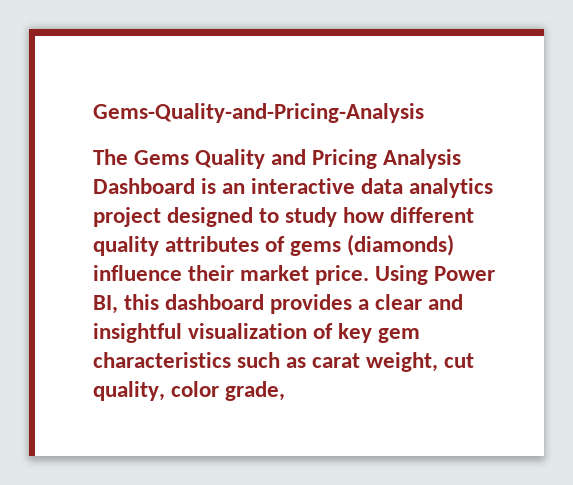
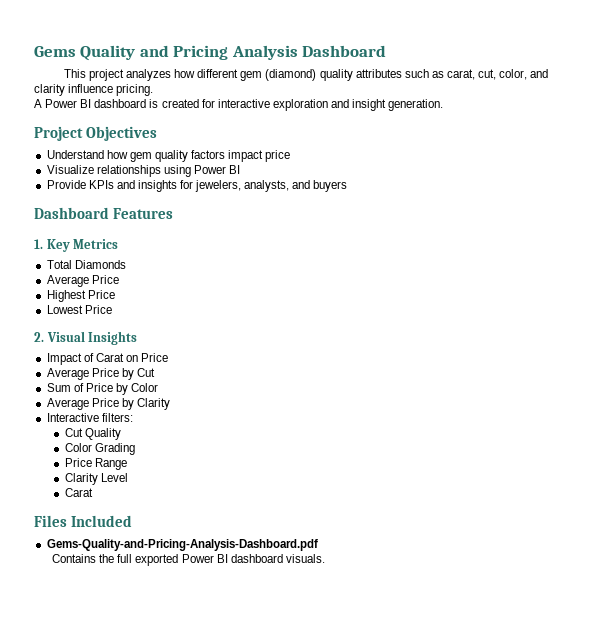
- Gems-Quality-and-Pricing-Analysis
- The Gems Quality and Pricing Analysis Dashboard is an interactive data analytics project designed to study how different quality attributes of gems (diamonds) influence their market price. Using Power BI, this dashboard provides a clear and insightful visualization of key gem characteristics such as carat weight, cut quality, color grade,
+ Gems Quality and Pricing Analysis Dashboard
+ This project analyzes how different gem (diamond) quality attributes such as carat, cut, color, and clarity influence pricing.
+ A Power BI dashboard is created for interactive exploration and insight generation.
+ Project Objectives
+ Understand how gem quality factors impact price
+ Visualize relationships using Power BI
+ Provide KPIs and insights for jewelers, analysts, and buyers
+ Dashboard Features
+ 1. Key Metrics
+ Total Diamonds
+ Average Price
+ Highest Price
+ Lowest Price
+ 2. Visual Insights
+ Impact of Carat on Price
+ Average Price by Cut
+ Sum of Price by Color
+ Average Price by Clarity
+ Interactive filters:
+ Cut Quality
+ Color Grading
+ Price Range
+ Clarity Level
+ Carat
+ Files Included
+ Gems-Quality-and-Pricing-Analysis-Dashboard.pdf
+ Contains the full exported Power BI dashboard visuals.

